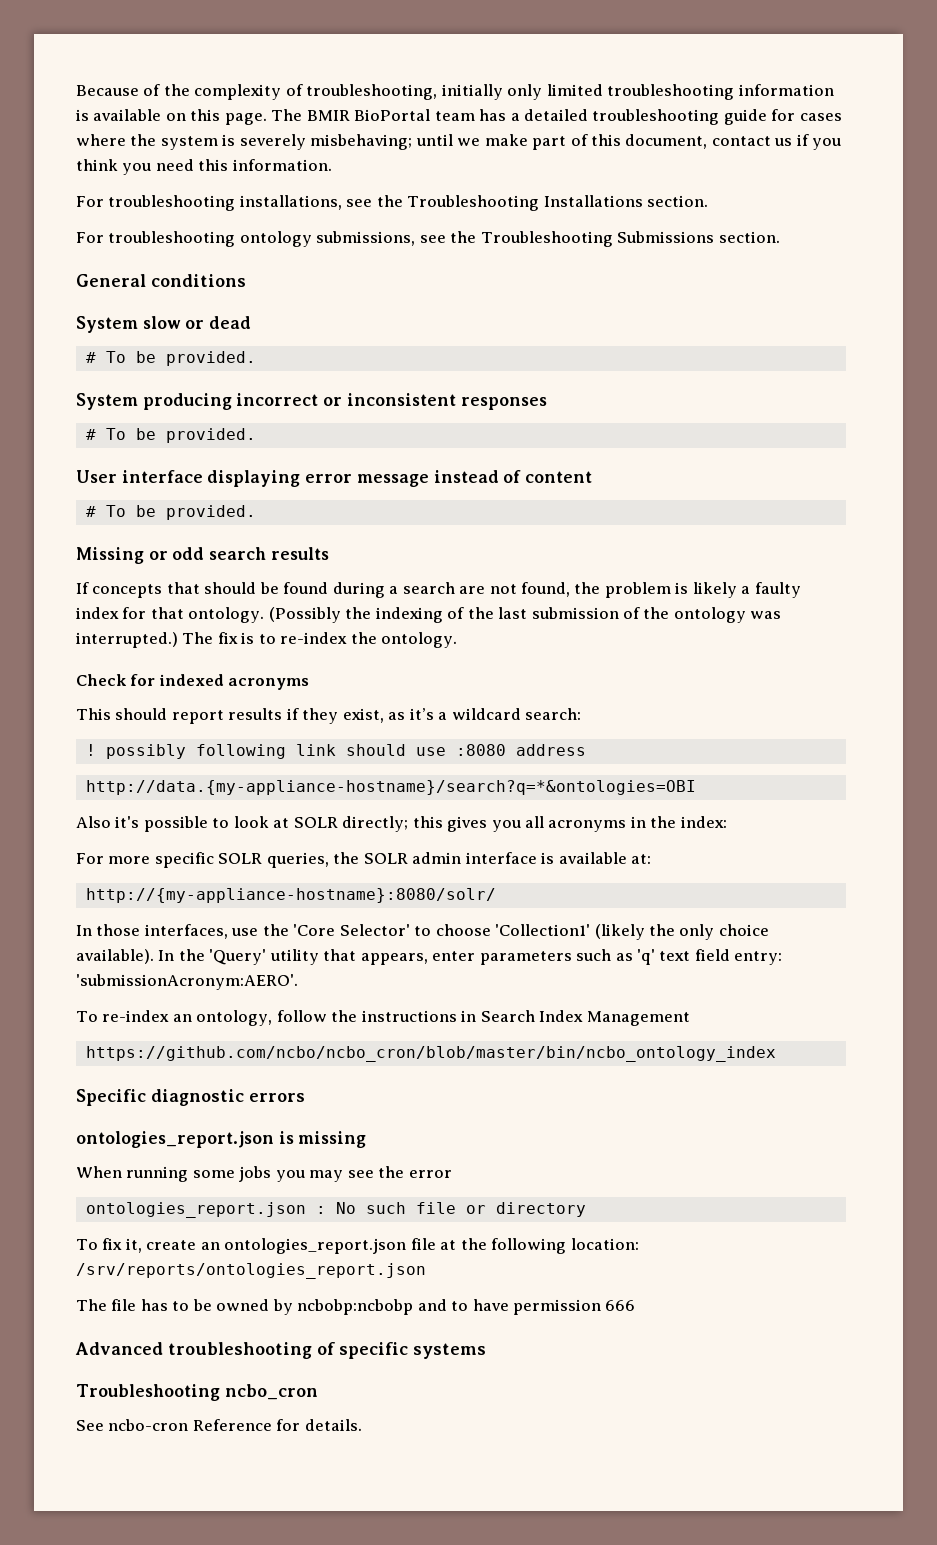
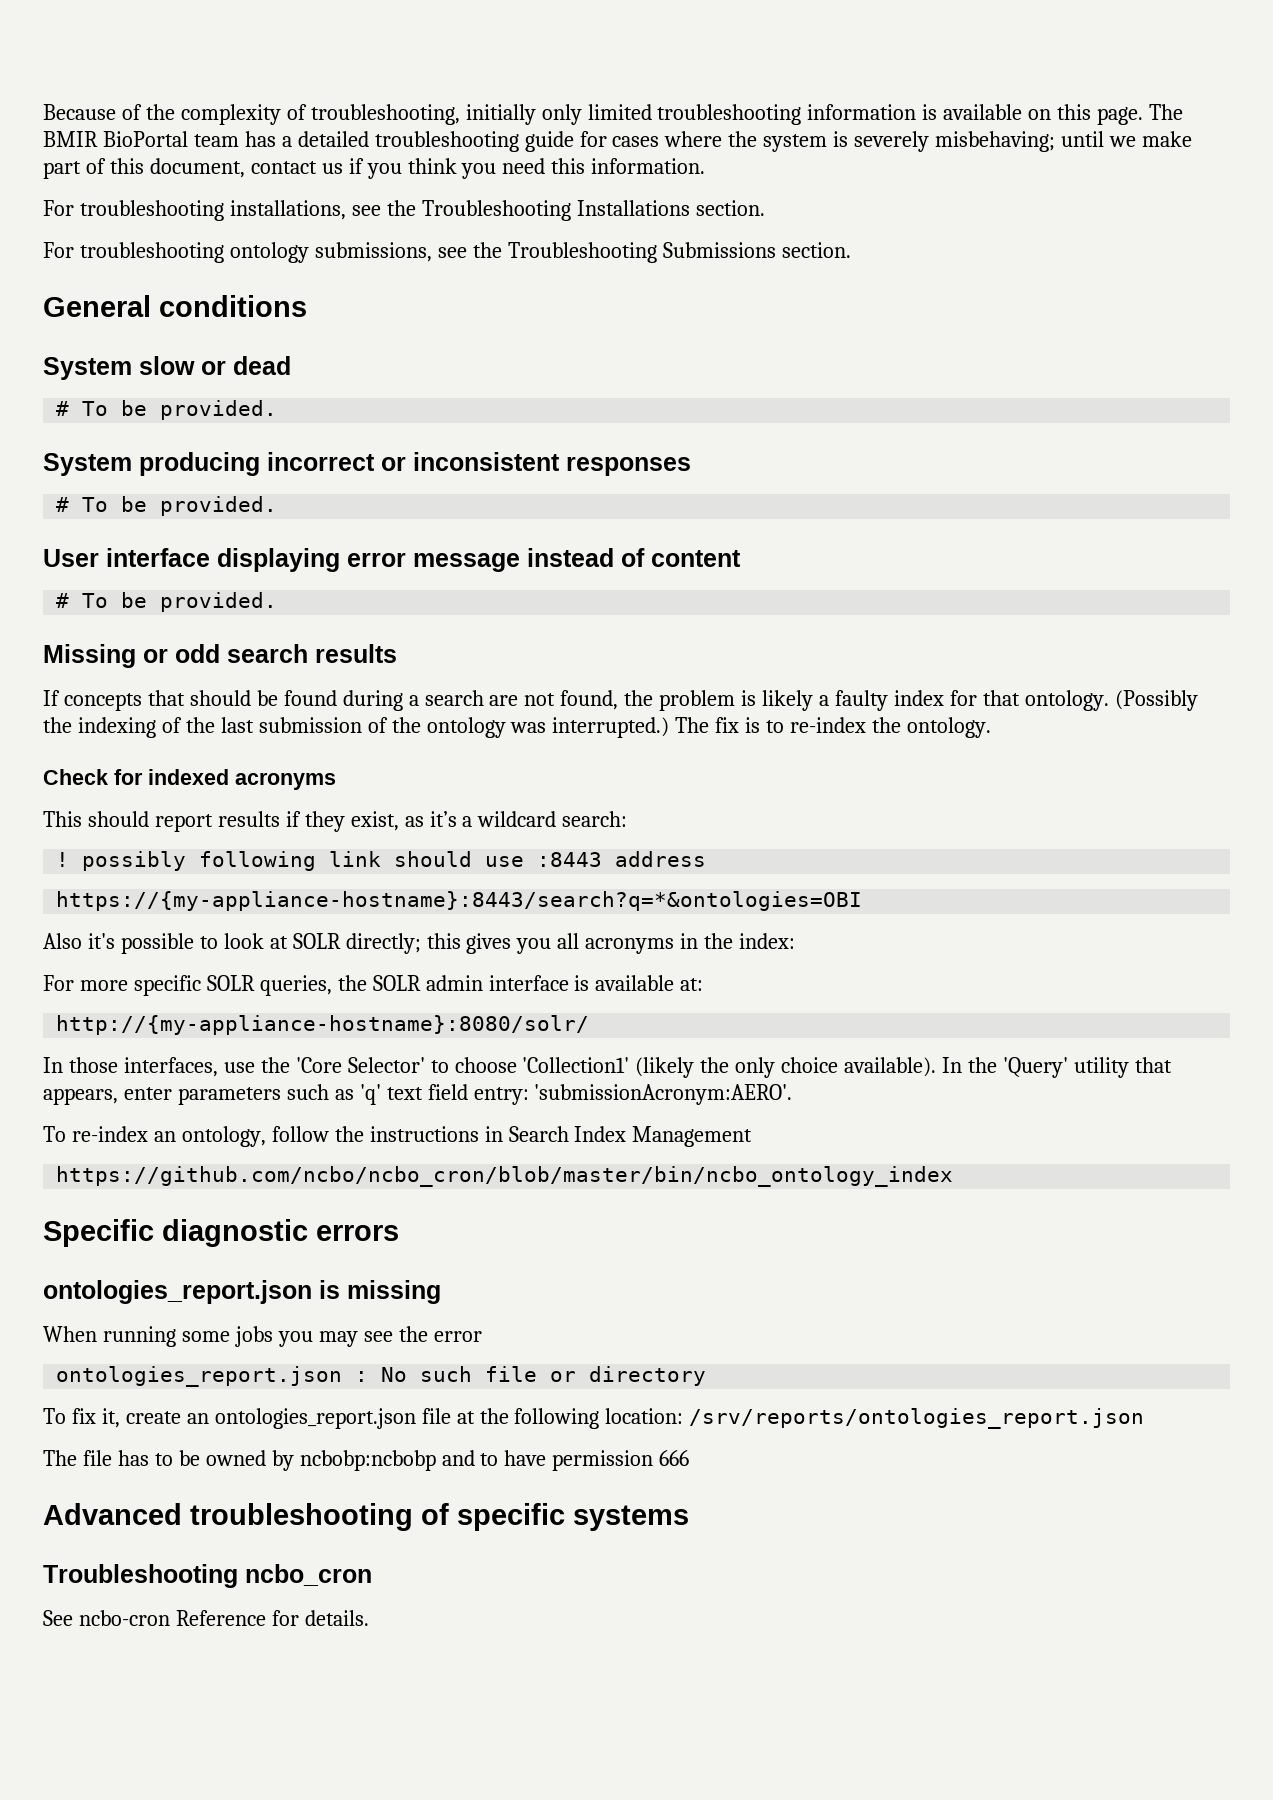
- ! possibly following link should use :8080 address
+ ! possibly following link should use :8443 address
- http://data.{my-appliance-hostname}/search?q=*&ontologies=OBI
+ https://{my-appliance-hostname}:8443/search?q=*&ontologies=OBI

